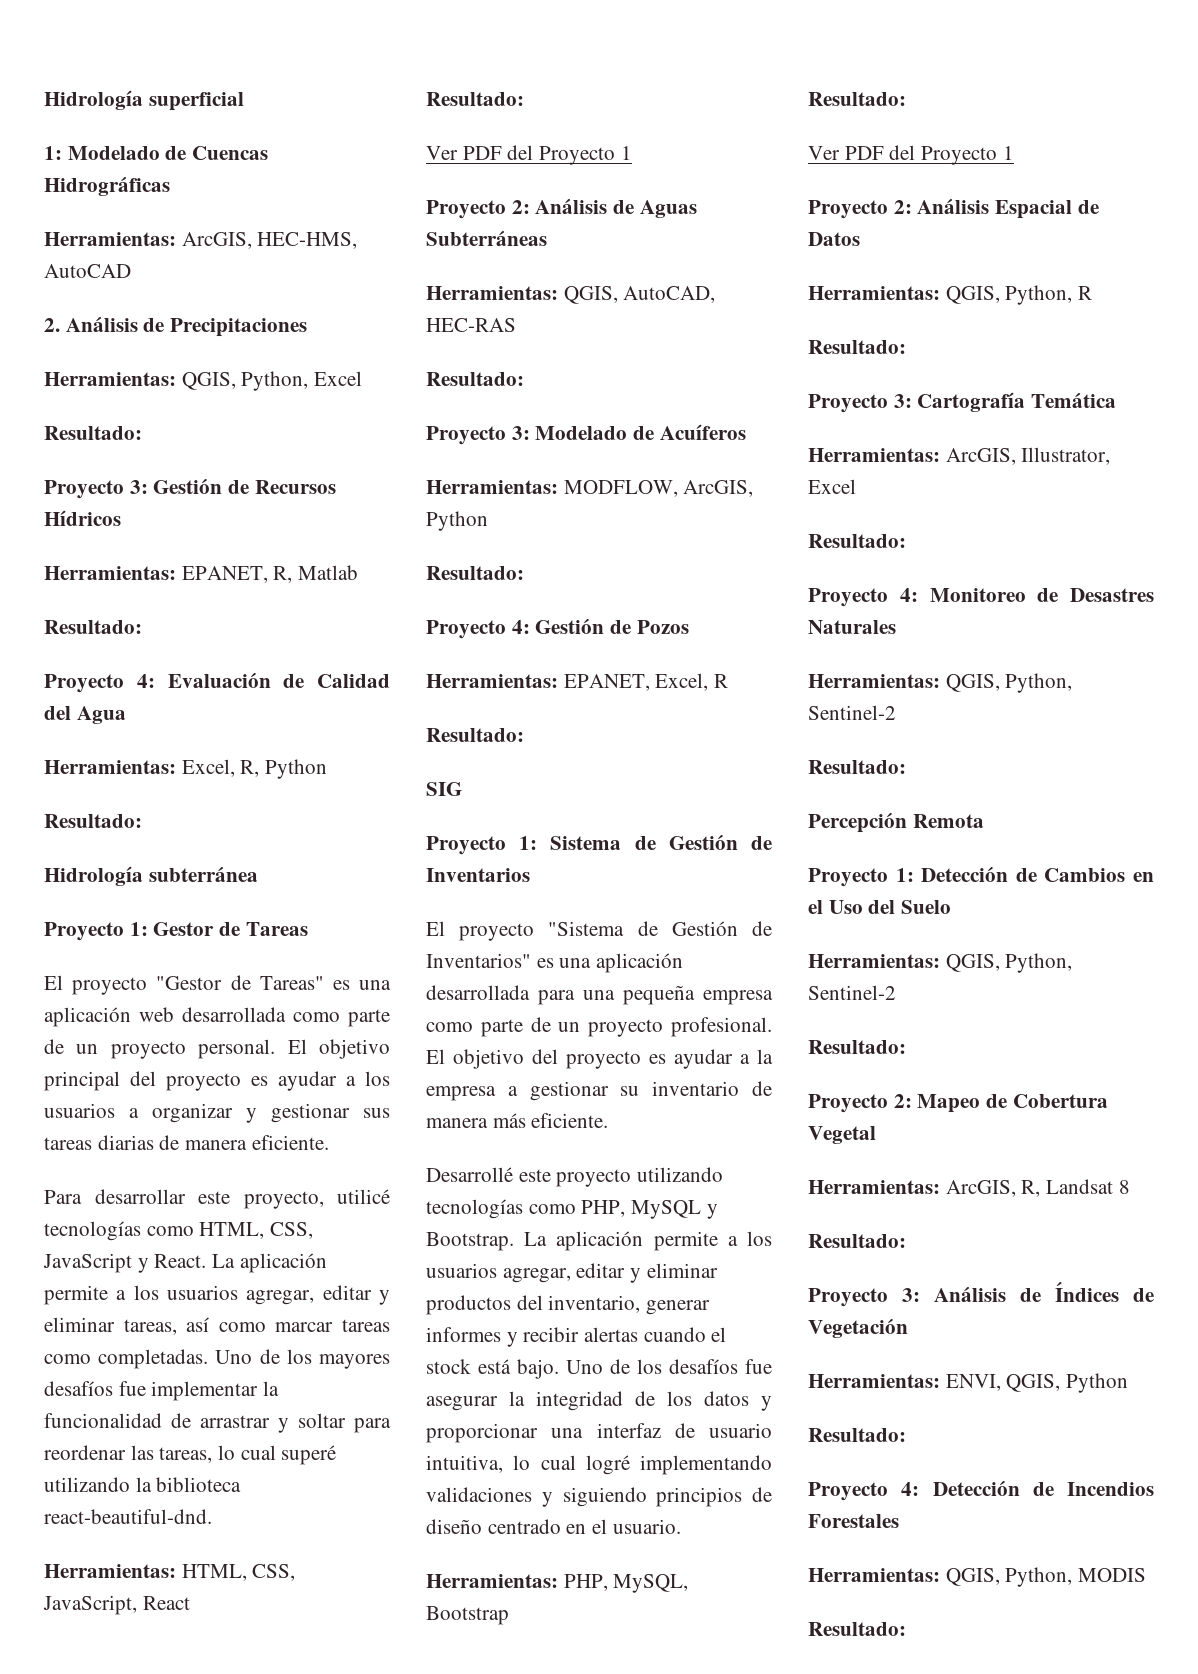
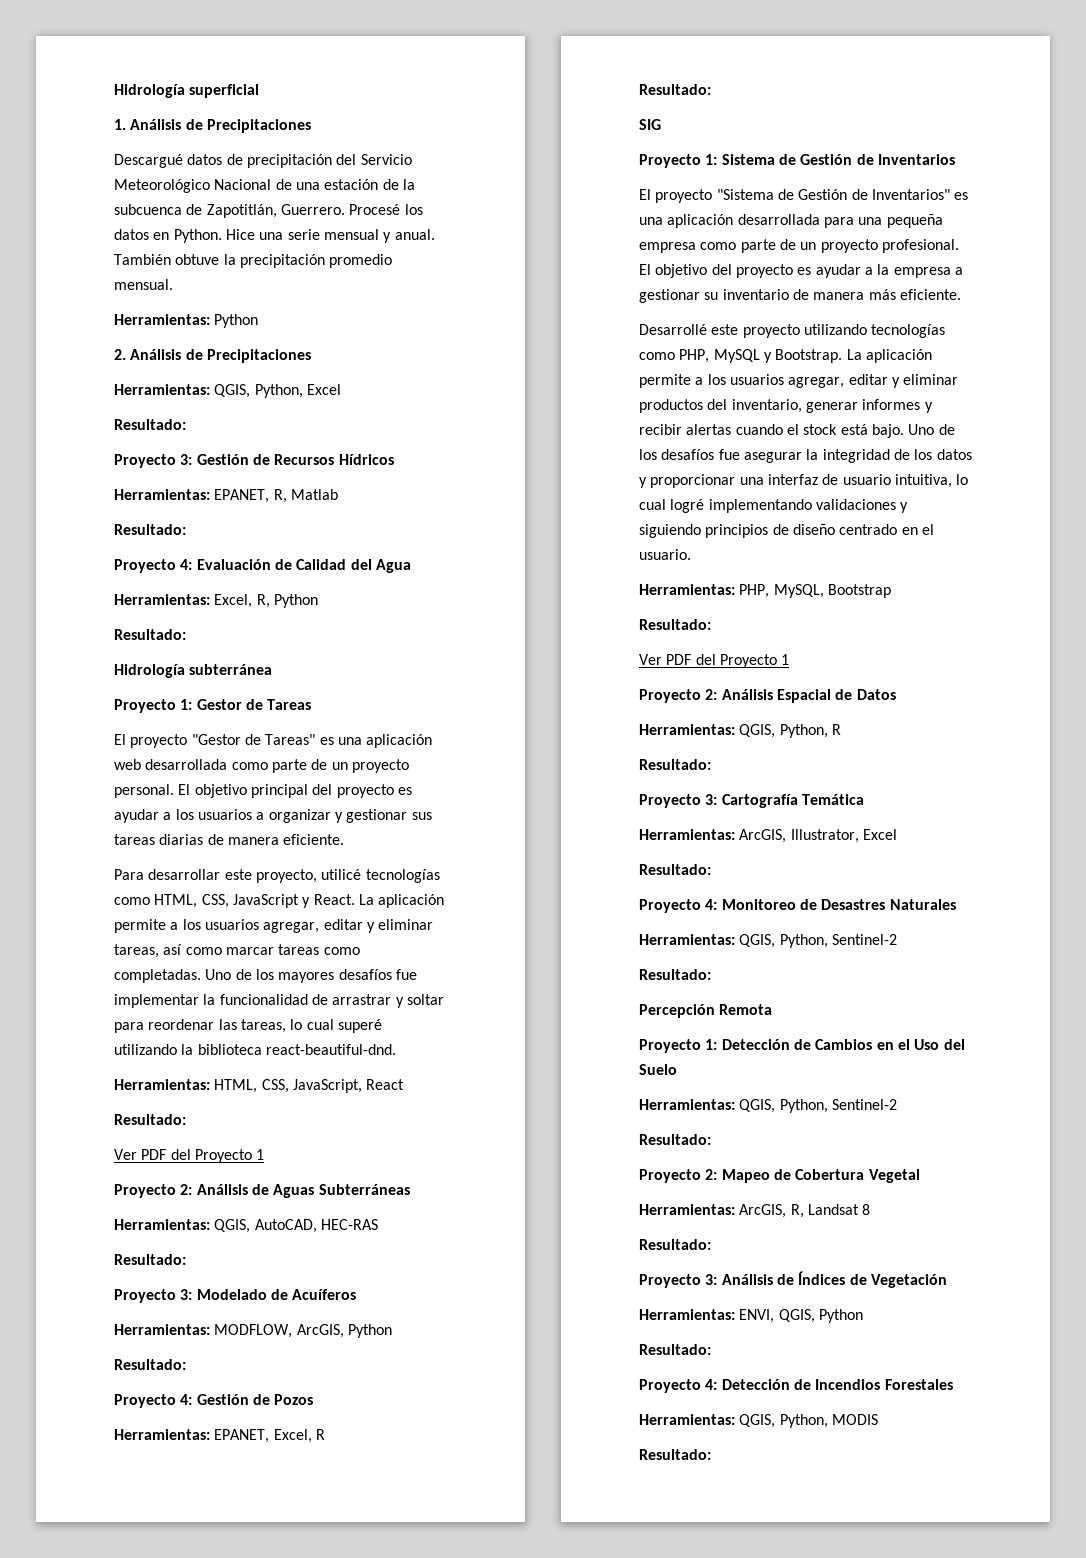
- 1: Modelado de Cuencas Hidrográficas
- Herramientas: ArcGIS, HEC-HMS, AutoCAD
+ 1. Análisis de Precipitaciones
+ Descargué datos de precipitación del Servicio Meteorológico Nacional de una estación de la subcuenca de Zapotitlán, Guerrero. Procesé los datos en Python. Hice una serie mensual y anual. También obtuve la precipitación promedio mensual.
+ Herramientas: Python

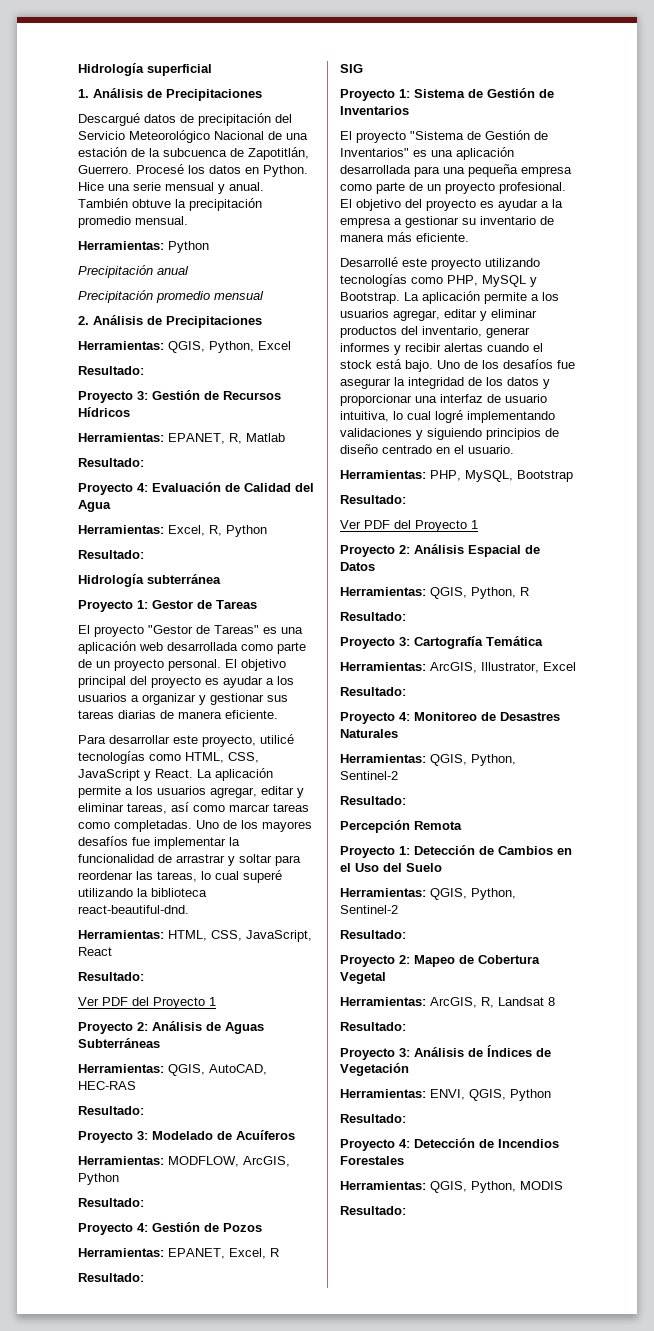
+ Precipitación anual
+ Precipitación promedio mensual

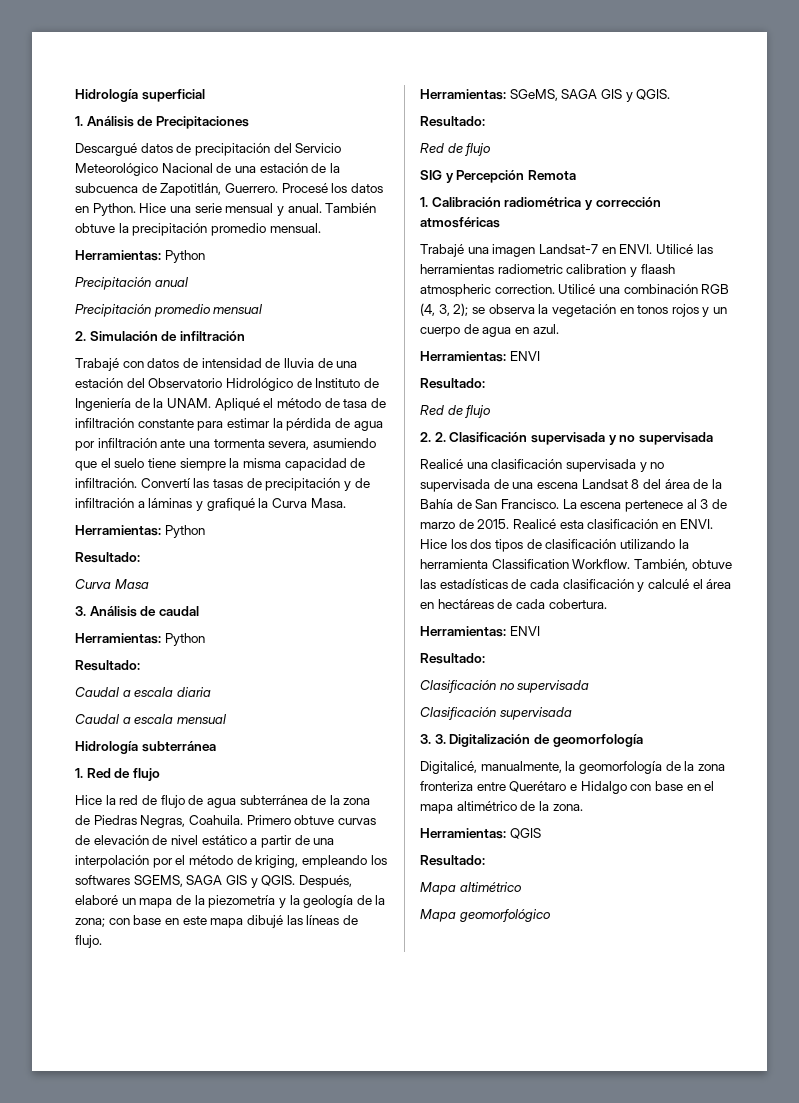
- 2. Análisis de Precipitaciones
- Herramientas: QGIS, Python, Excel
+ 2. Simulación de infiltración
+ Trabajé con datos de intensidad de lluvia de una estación del Observatorio Hidrológico de Instituto de Ingeniería de la UNAM. Apliqué el método de tasa de infiltración constante para estimar la pérdida de agua por infiltración ante una tormenta severa, asumiendo que el suelo tiene siempre la misma capacidad de infiltración. Convertí las tasas de precipitación y de infiltración a láminas y grafiqué la Curva Masa.
+ Herramientas: Python
  Resultado:
- Proyecto 3: Gestión de Recursos Hídricos
- Herramientas: EPANET, R, Matlab
+ Curva Masa
+ 3. Análisis de caudal
+ Herramientas: Python
  Resultado:
- Proyecto 4: Evaluación de Calidad del Agua
- Herramientas: Excel, R, Python
+ Caudal a escala diaria
+ Caudal a escala mensual
+ Hidrología subterránea
+ 1. Red de flujo
+ Hice la red de flujo de agua subterránea de la zona de Piedras Negras, Coahuila. Primero obtuve curvas de elevación de nivel estático a partir de una interpolación por el método de kriging, empleando los softwares SGEMS, SAGA GIS y QGIS. Después, elaboré un mapa de la piezometría y la geología de la zona; con base en este mapa dibujé las líneas de flujo.
+ Herramientas: SGeMS, SAGA GIS y QGIS.
  Resultado:
- Hidrología subterránea
- Proyecto 1: Gestor de Tareas
- El proyecto "Gestor de Tareas" es una aplicación web desarrollada como parte de un proyecto personal. El objetivo principal del proyecto es ayudar a los usuarios a organizar y gestionar sus tareas diarias de manera eficiente.
- Para desarrollar este proyecto, utilicé tecnologías como HTML, CSS, JavaScript y React. La aplicación permite a los usuarios agregar, editar y eliminar tareas, así como marcar tareas como completadas. Uno de los mayores desafíos fue implementar la funcionalidad de arrastrar y soltar para reordenar las tareas, lo cual superé utilizando la biblioteca react-beautiful-dnd.
- Herramientas: HTML, CSS, JavaScript, React
+ Red de flujo
+ SIG y Percepción Remota
+ 1. Calibración radiométrica y corrección atmosféricas
+ Trabajé una imagen Landsat-7 en ENVI. Utilicé las herramientas radiometric calibration y flaash atmospheric correction. Utilicé una combinación RGB (4, 3, 2); se observa la vegetación en tonos rojos y un cuerpo de agua en azul.
+ Herramientas: ENVI
  Resultado:
- Ver PDF del Proyecto 1
- Proyecto 2: Análisis de Aguas Subterráneas
- Herramientas: QGIS, AutoCAD, HEC-RAS
+ Red de flujo
+ 2. 2. Clasificación supervisada y no supervisada
+ Realicé una clasificación supervisada y no supervisada de una escena Landsat 8 del área de la Bahía de San Francisco. La escena pertenece al 3 de marzo de 2015. Realicé esta clasificación en ENVI. Hice los dos tipos de clasificación utilizando la herramienta Classification Workflow. También, obtuve las estadísticas de cada clasificación y calculé el área en hectáreas de cada cobertura.
+ Herramientas: ENVI
  Resultado:
- Proyecto 3: Modelado de Acuíferos
- Herramientas: MODFLOW, ArcGIS, Python
+ Clasificación no supervisada
+ Clasificación supervisada
+ 3. 3. Digitalización de geomorfología
+ Digitalicé, manualmente, la geomorfología de la zona fronteriza entre Querétaro e Hidalgo con base en el mapa altimétrico de la zona.
+ Herramientas: QGIS
  Resultado:
- Proyecto 4: Gestión de Pozos
- Herramientas: EPANET, Excel, R
- Resultado:
- SIG
- Proyecto 1: Sistema de Gestión de Inventarios
- El proyecto "Sistema de Gestión de Inventarios" es una aplicación desarrollada para una pequeña empresa como parte de un proyecto profesional. El objetivo del proyecto es ayudar a la empresa a gestionar su inventario de manera más eficiente.
- Desarrollé este proyecto utilizando tecnologías como PHP, MySQL y Bootstrap. La aplicación permite a los usuarios agregar, editar y eliminar productos del inventario, generar informes y recibir alertas cuando el stock está bajo. Uno de los desafíos fue asegurar la integridad de los datos y proporcionar una interfaz de usuario intuitiva, lo cual logré implementando validaciones y siguiendo principios de diseño centrado en el usuario.
- Herramientas: PHP, MySQL, Bootstrap
- Resultado:
- Ver PDF del Proyecto 1
- Proyecto 2: Análisis Espacial de Datos
- Herramientas: QGIS, Python, R
- Resultado:
- Proyecto 3: Cartografía Temática
- Herramientas: ArcGIS, Illustrator, Excel
- Resultado:
- Proyecto 4: Monitoreo de Desastres Naturales
- Herramientas: QGIS, Python, Sentinel-2
- Resultado:
- Percepción Remota
- Proyecto 1: Detección de Cambios en el Uso del Suelo
- Herramientas: QGIS, Python, Sentinel-2
- Resultado:
- Proyecto 2: Mapeo de Cobertura Vegetal
- Herramientas: ArcGIS, R, Landsat 8
- Resultado:
- Proyecto 3: Análisis de Índices de Vegetación
- Herramientas: ENVI, QGIS, Python
- Resultado:
- Proyecto 4: Detección de Incendios Forestales
- Herramientas: QGIS, Python, MODIS
- Resultado:
+ Mapa altimétrico
+ Mapa geomorfológico

